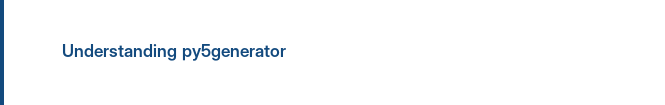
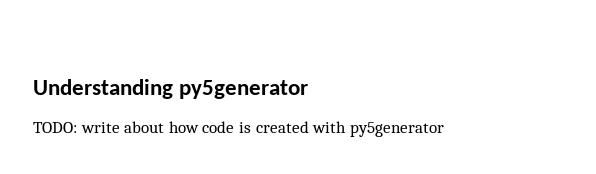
+ TODO: write about how code is created with py5generator

